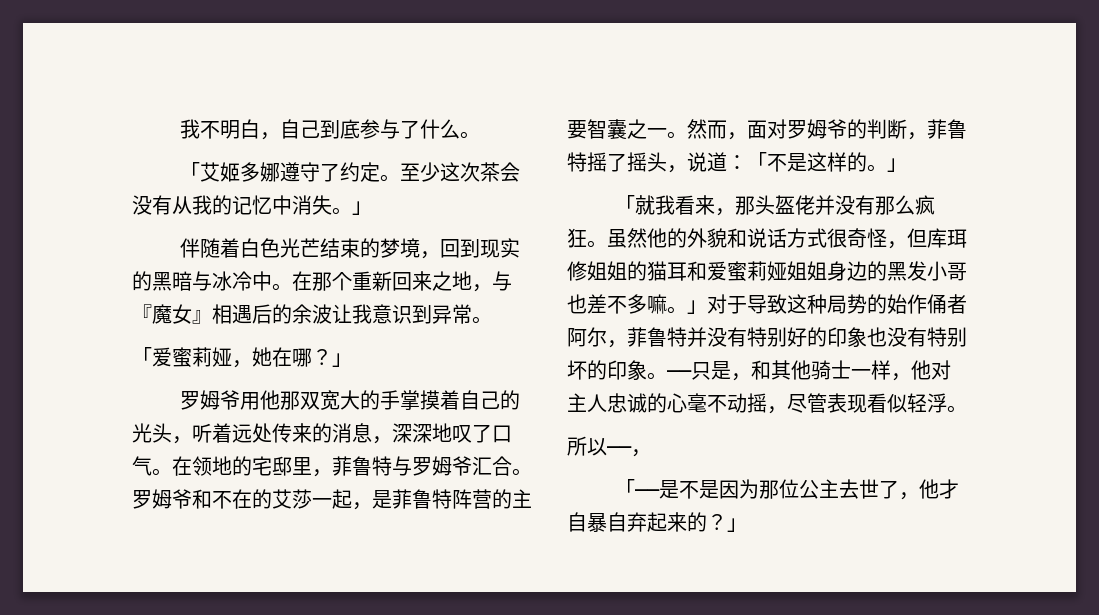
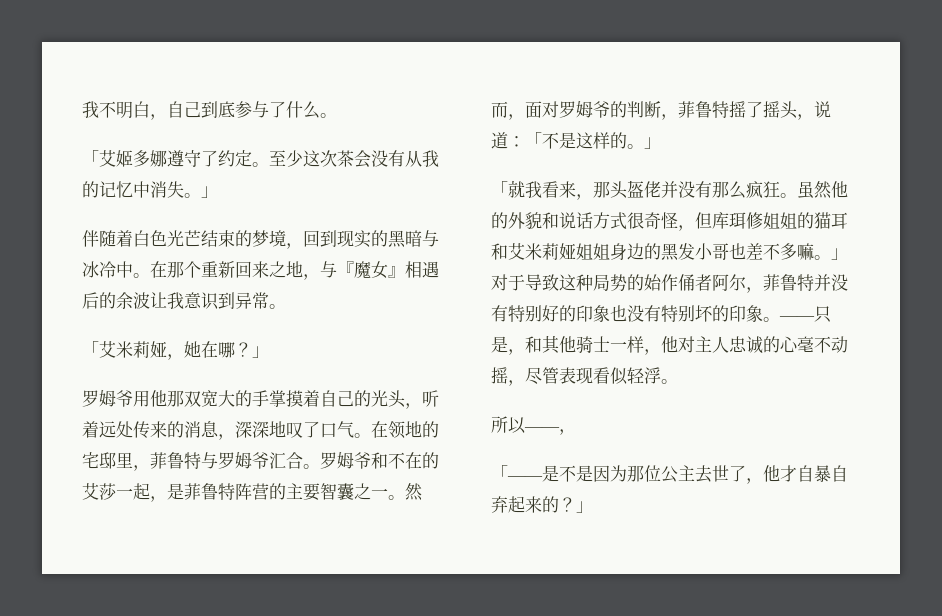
- 「爱蜜莉娅，她在哪？」
+ 「艾米莉娅，她在哪？」
- 虽然他的外貌和说话方式很奇怪，但库珥修姐姐的猫耳和爱蜜莉娅姐姐身边的黑发小哥也差不多嘛。」对于导致这种局势的始作俑者阿尔，菲鲁特并没有特别好的印象也没有特别坏的印象。
+ 虽然他的外貌和说话方式很奇怪，但库珥修姐姐的猫耳和艾米莉娅姐姐身边的黑发小哥也差不多嘛。」对于导致这种局势的始作俑者阿尔，菲鲁特并没有特别好的印象也没有特别坏的印象。

